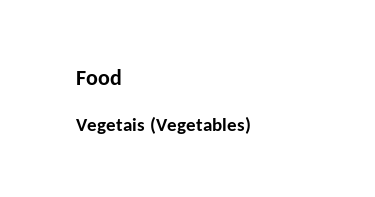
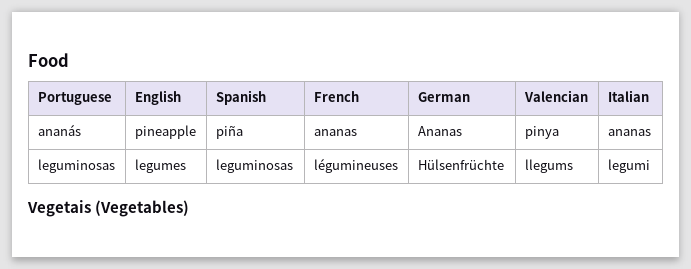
+ Portuguese | English | Spanish | French | German | Valencian | Italian
+ ananás | pineapple | piña | ananas | Ananas | pinya | ananas
+ leguminosas | legumes | leguminosas | légumineuses | Hülsenfrüchte | llegums | legumi

